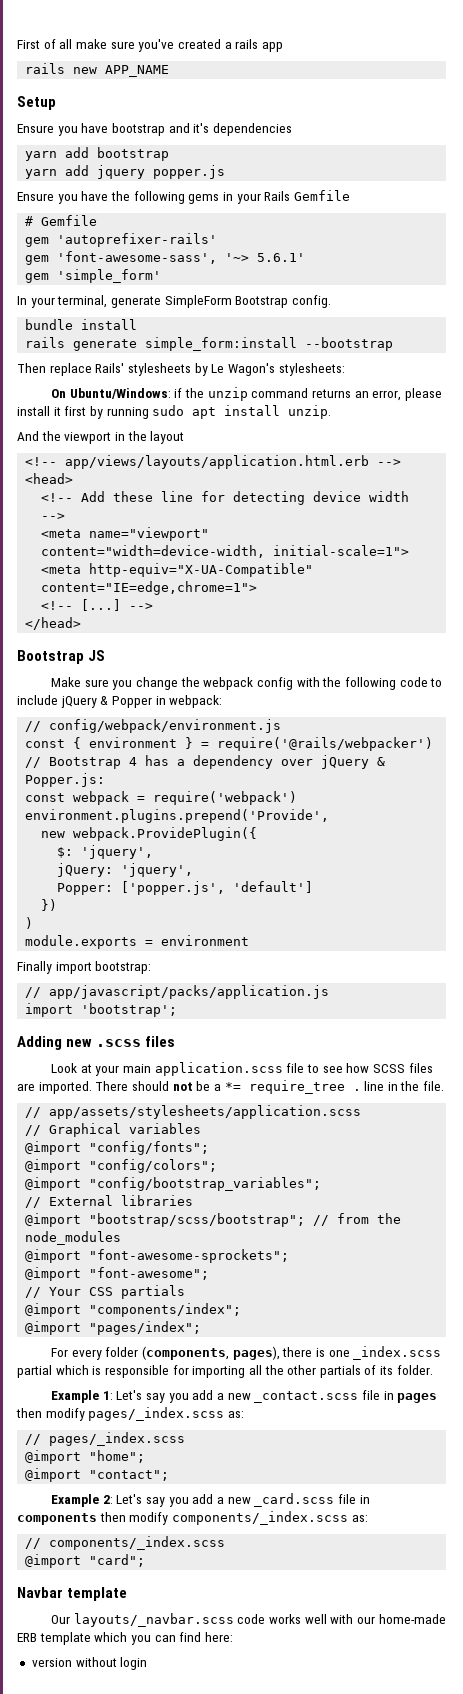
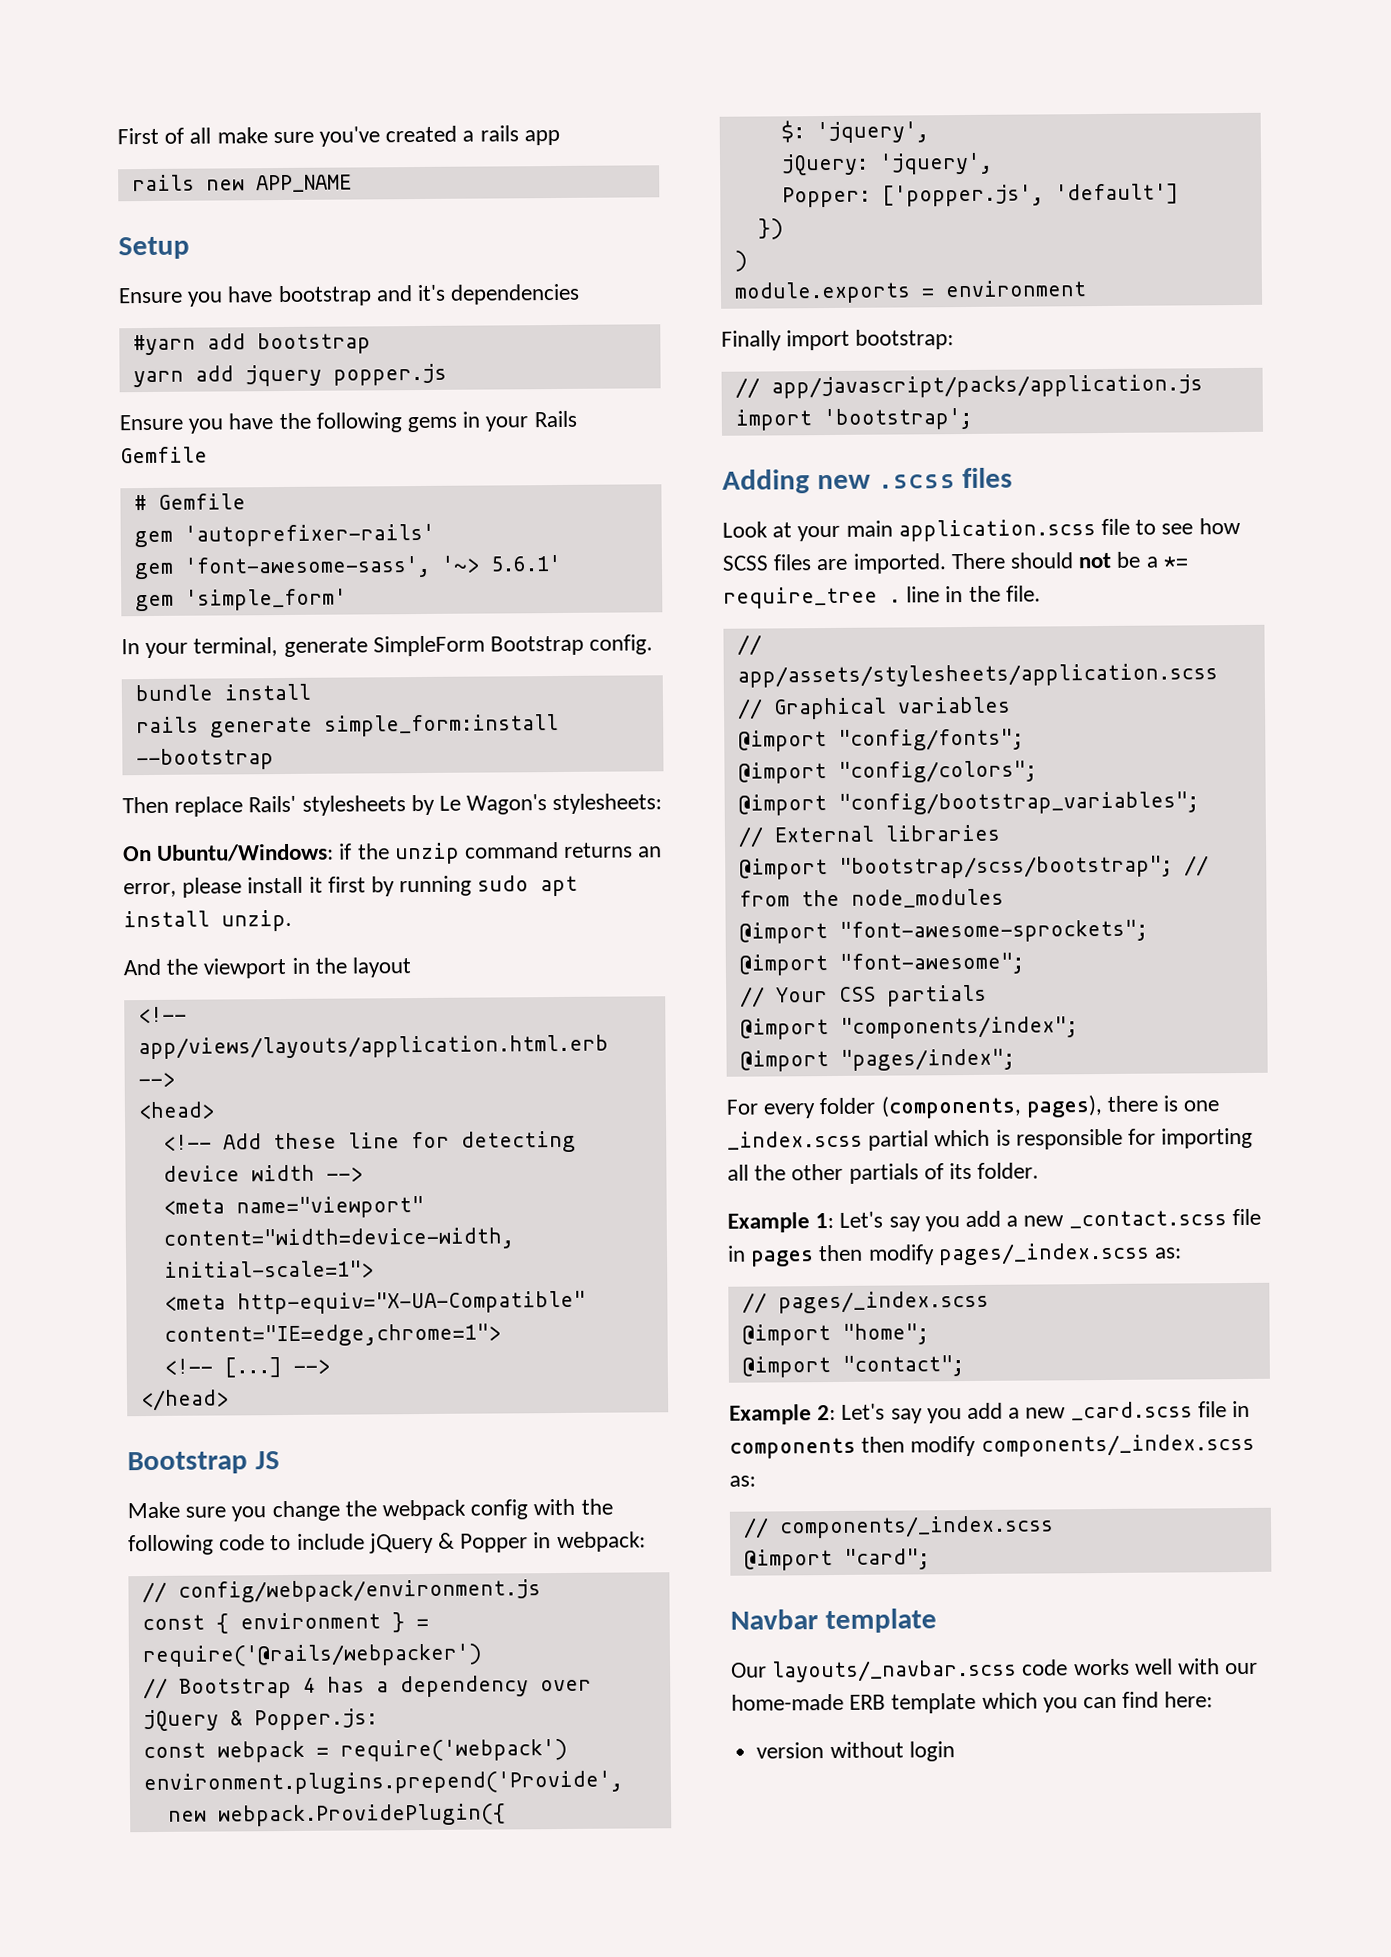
- yarn add bootstrap
+ #yarn add bootstrap

